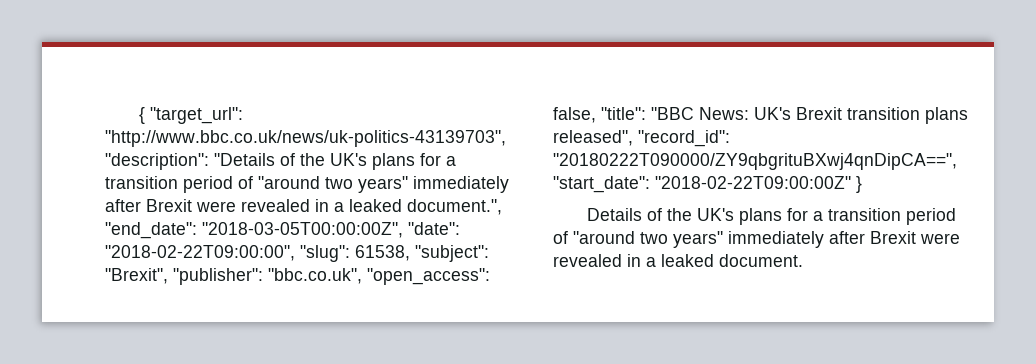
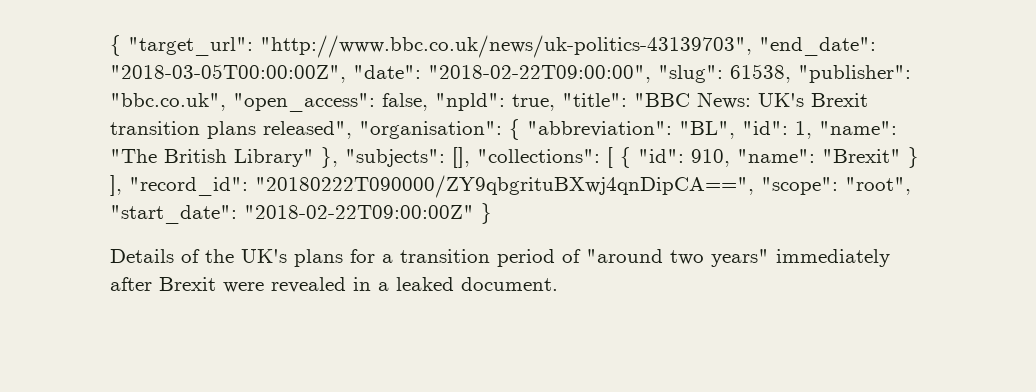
- { "target_url": "http://www.bbc.co.uk/news/uk-politics-43139703", "description": "Details of the UK's plans for a transition period of "around two years" immediately after Brexit were revealed in a leaked document.", "end_date": "2018-03-05T00:00:00Z", "date": "2018-02-22T09:00:00", "slug": 61538, "subject": "Brexit", "publisher": "bbc.co.uk", "open_access": false, "title": "BBC News: UK's Brexit transition plans released", "record_id": "20180222T090000/ZY9qbgrituBXwj4qnDipCA==", "start_date": "2018-02-22T09:00:00Z" }
+ { "target_url": "http://www.bbc.co.uk/news/uk-politics-43139703", "end_date": "2018-03-05T00:00:00Z", "date": "2018-02-22T09:00:00", "slug": 61538, "publisher": "bbc.co.uk", "open_access": false, "npld": true, "title": "BBC News: UK's Brexit transition plans released", "organisation": { "abbreviation": "BL", "id": 1, "name": "The British Library" }, "subjects": [], "collections": [ { "id": 910, "name": "Brexit" } ], "record_id": "20180222T090000/ZY9qbgrituBXwj4qnDipCA==", "scope": "root", "start_date": "2018-02-22T09:00:00Z" }

